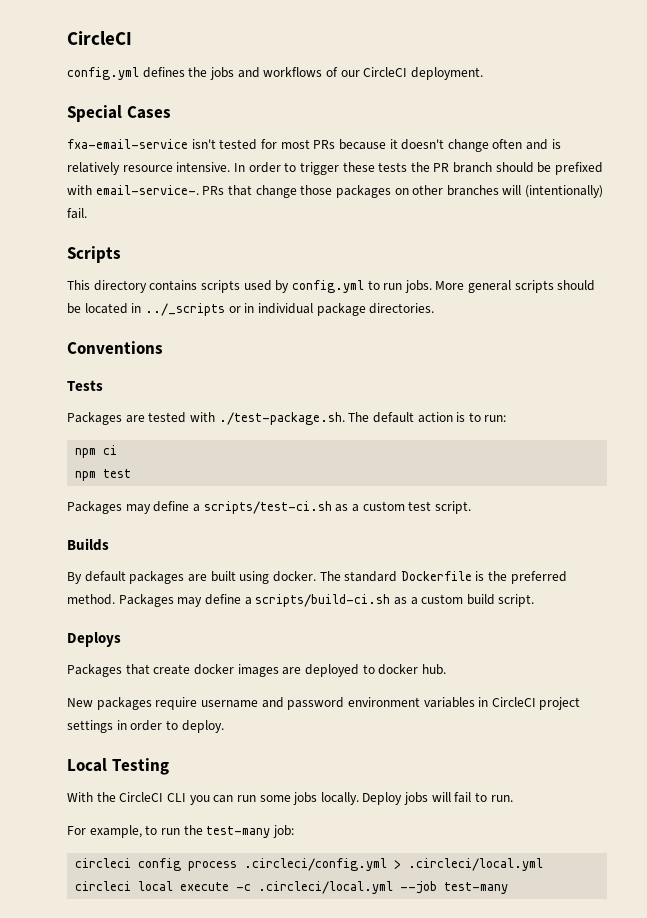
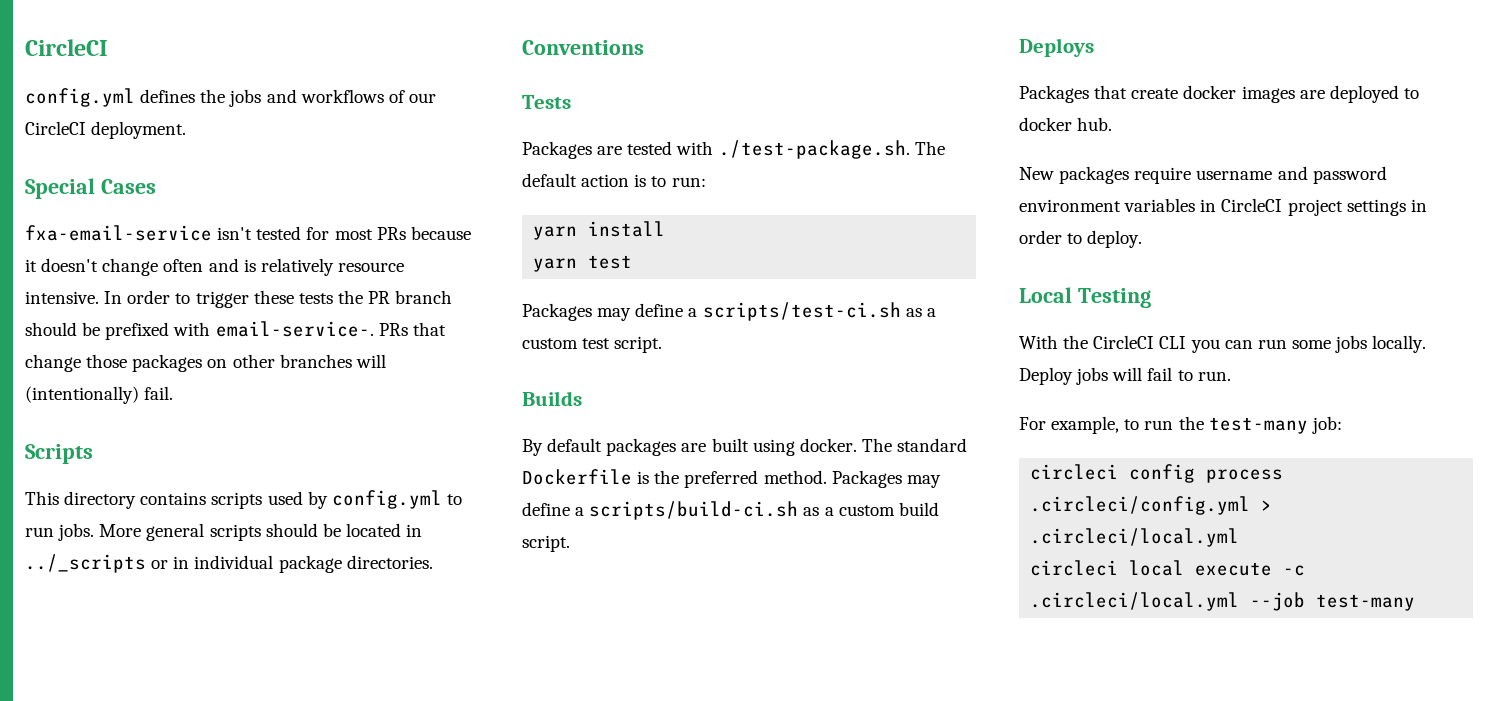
- npm ci
- npm test
+ yarn install
+ yarn test

